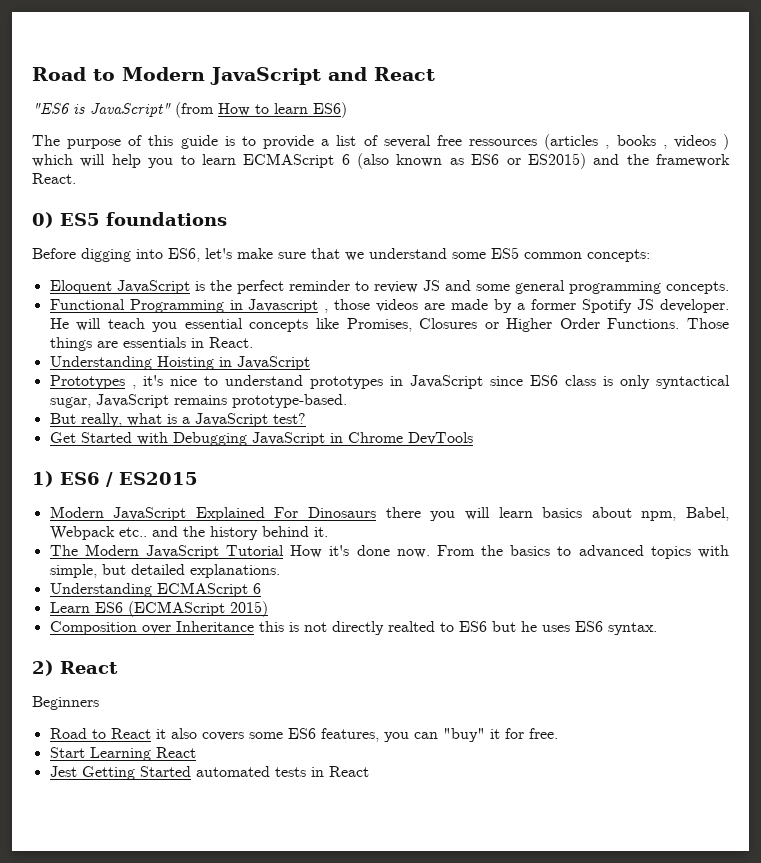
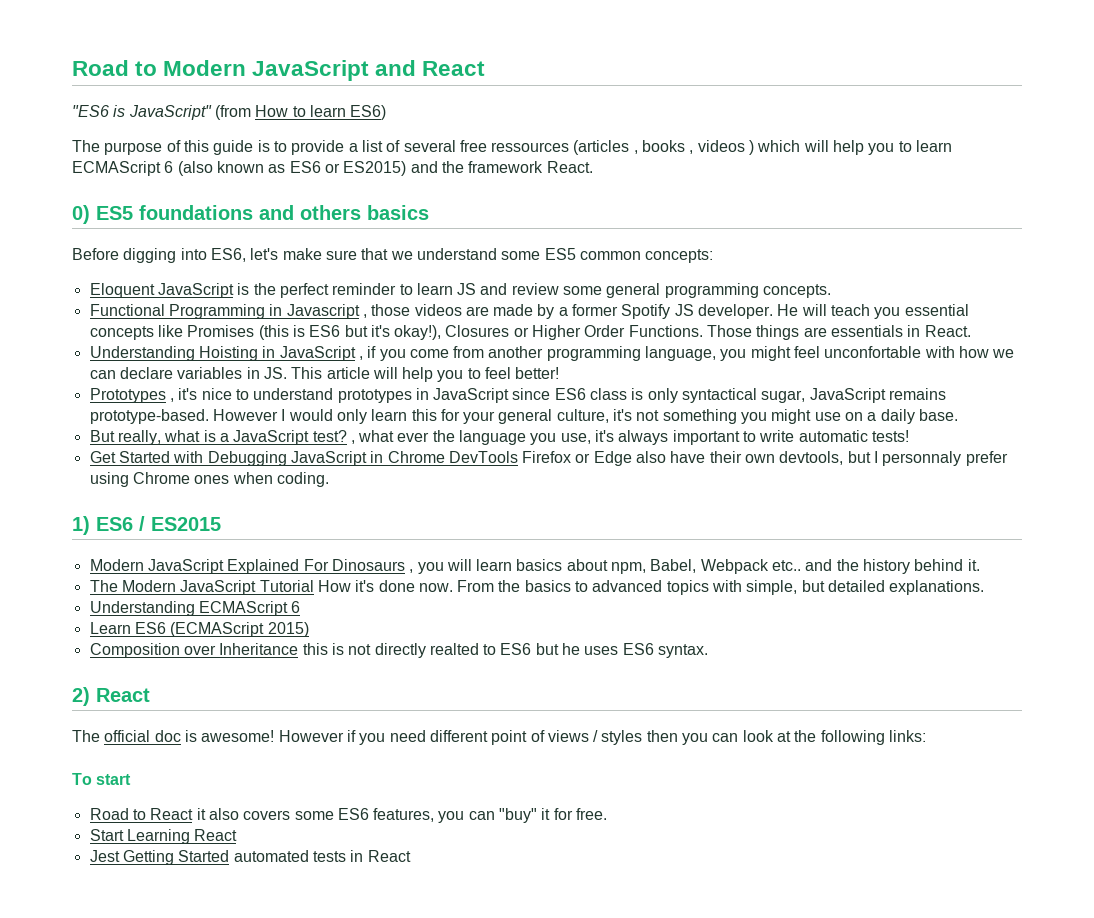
- 0) ES5 foundations
+ 0) ES5 foundations and others basics
- Eloquent JavaScript is the perfect reminder to review JS and some general programming concepts.
+ Eloquent JavaScript is the perfect reminder to learn JS and review some general programming concepts.
- He will teach you essential concepts like Promises, Closures or Higher Order Functions.
+ He will teach you essential concepts like Promises (this is ES6 but it's okay!), Closures or Higher Order Functions.
- Understanding Hoisting in JavaScript
+ Understanding Hoisting in JavaScript , if you come from another programming language, you might feel unconfortable with how we can declare variables in JS. This article will help you to feel better!
+ However I would only learn this for your general culture, it's not something you might use on a daily base.
- But really, what is a JavaScript test?
+ But really, what is a JavaScript test? , what ever the language you use, it's always important to write automatic tests!
- Get Started with Debugging JavaScript in Chrome DevTools
+ Get Started with Debugging JavaScript in Chrome DevTools Firefox or Edge also have their own devtools, but I personnaly prefer using Chrome ones when coding.
- Modern JavaScript Explained For Dinosaurs there you will learn basics about npm, Babel, Webpack etc.. and the history behind it.
+ Modern JavaScript Explained For Dinosaurs , you will learn basics about npm, Babel, Webpack etc.. and the history behind it.
- Beginners
+ The official doc is awesome! However if you need different point of views / styles then you can look at the following links:
+ To start

